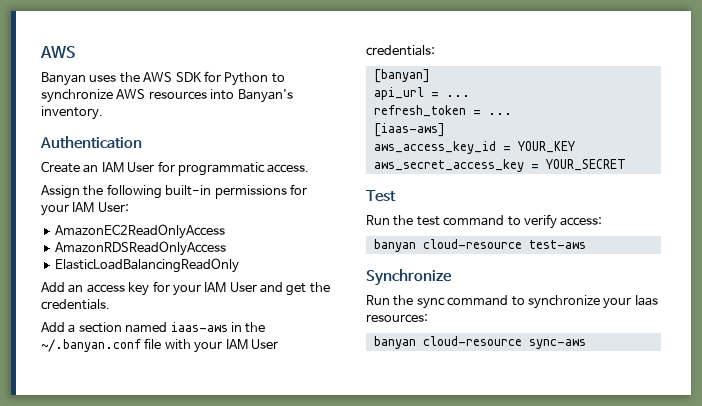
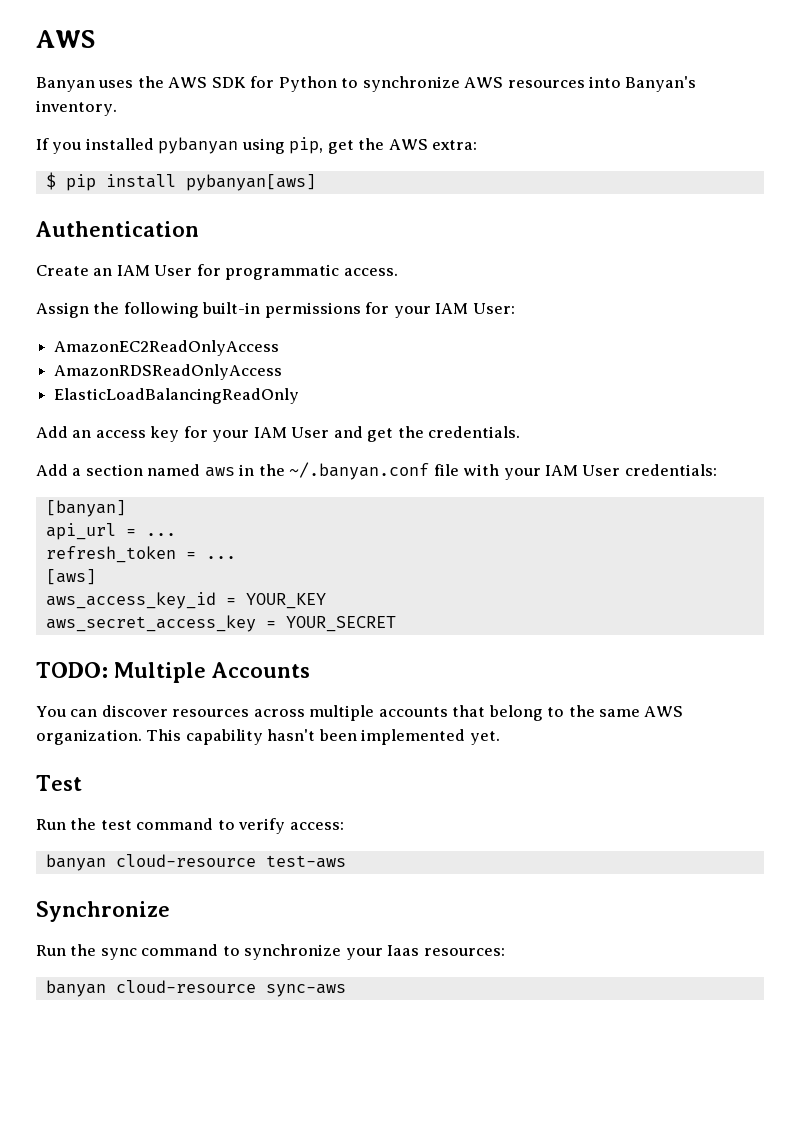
+ If you installed pybanyan using pip, get the AWS extra:
+ $ pip install pybanyan[aws]
- Add a section named iaas-aws in the ~/.banyan.conf file with your IAM User credentials:
+ Add a section named aws in the ~/.banyan.conf file with your IAM User credentials:
- [iaas-aws]
+ [aws]
+ TODO: Multiple Accounts
+ You can discover resources across multiple accounts that belong to the same AWS organization. This capability hasn't been implemented yet.

